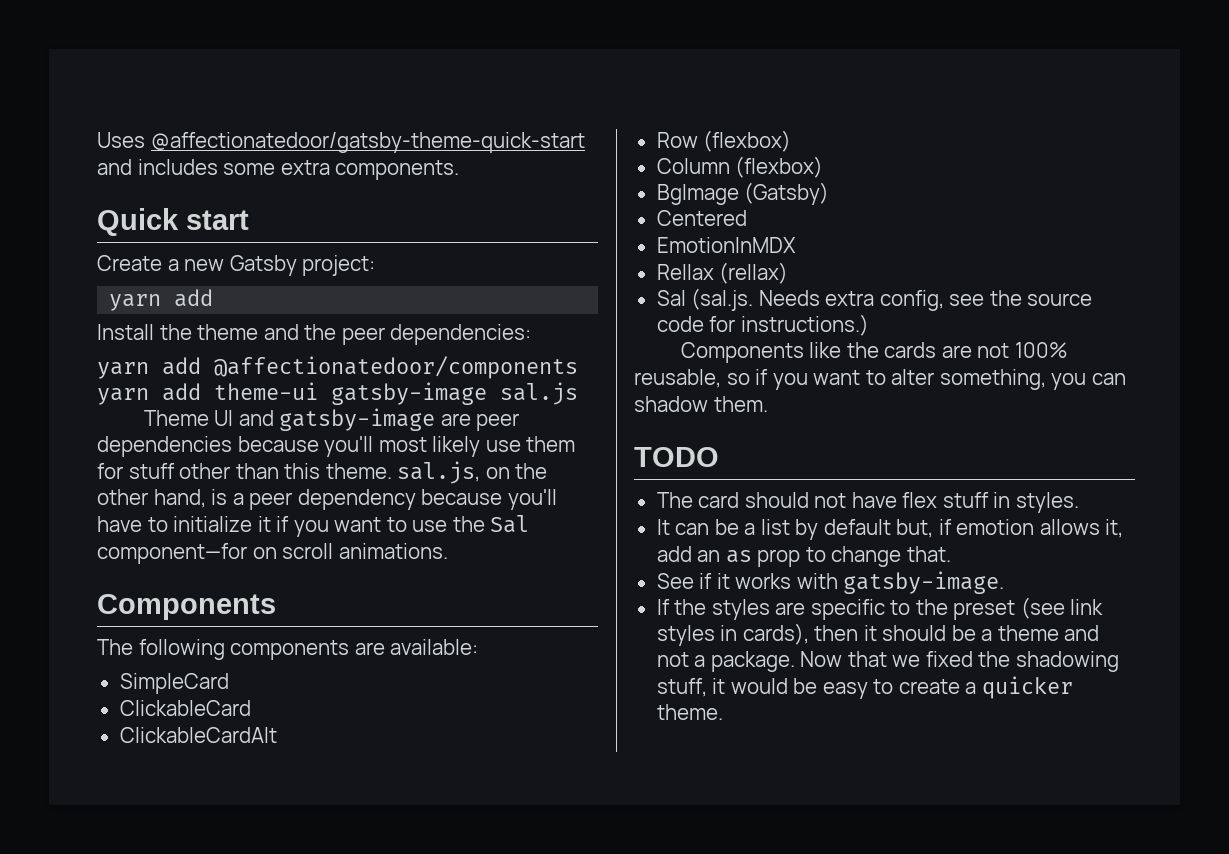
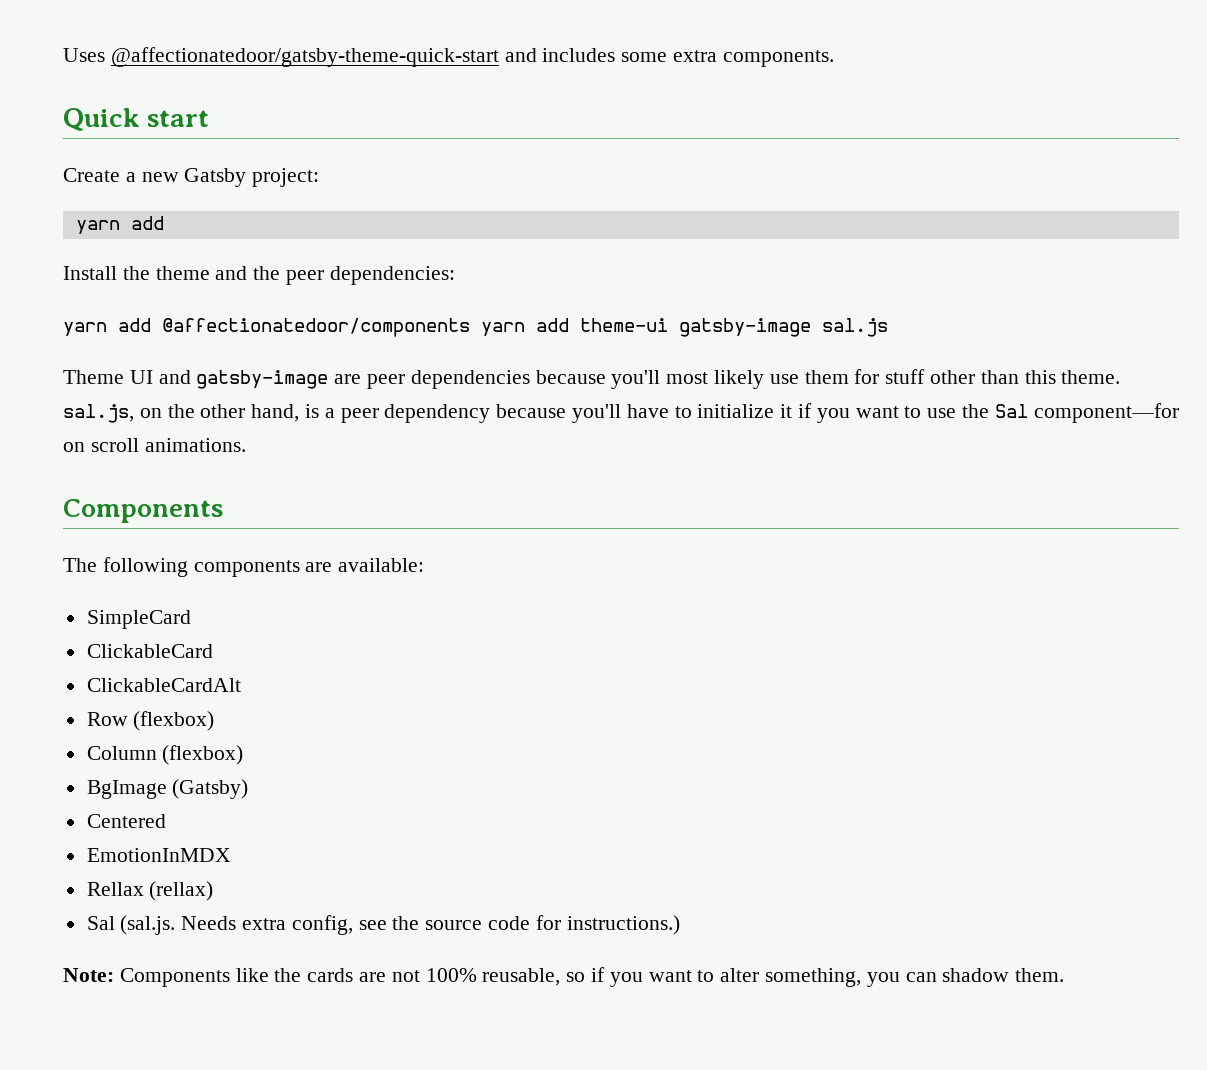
- Components like the cards are not 100% reusable, so if you want to alter something, you can shadow them.
+ Note: Components like the cards are not 100% reusable, so if you want to alter something, you can shadow them.
- TODO
- The card should not have flex stuff in styles.
- It can be a list by default but, if emotion allows it, add an as prop to change that.
- See if it works with gatsby-image.
- If the styles are specific to the preset (see link styles in cards), then it should be a theme and not a package. Now that we fixed the shadowing stuff, it would be easy to create a quicker theme.

